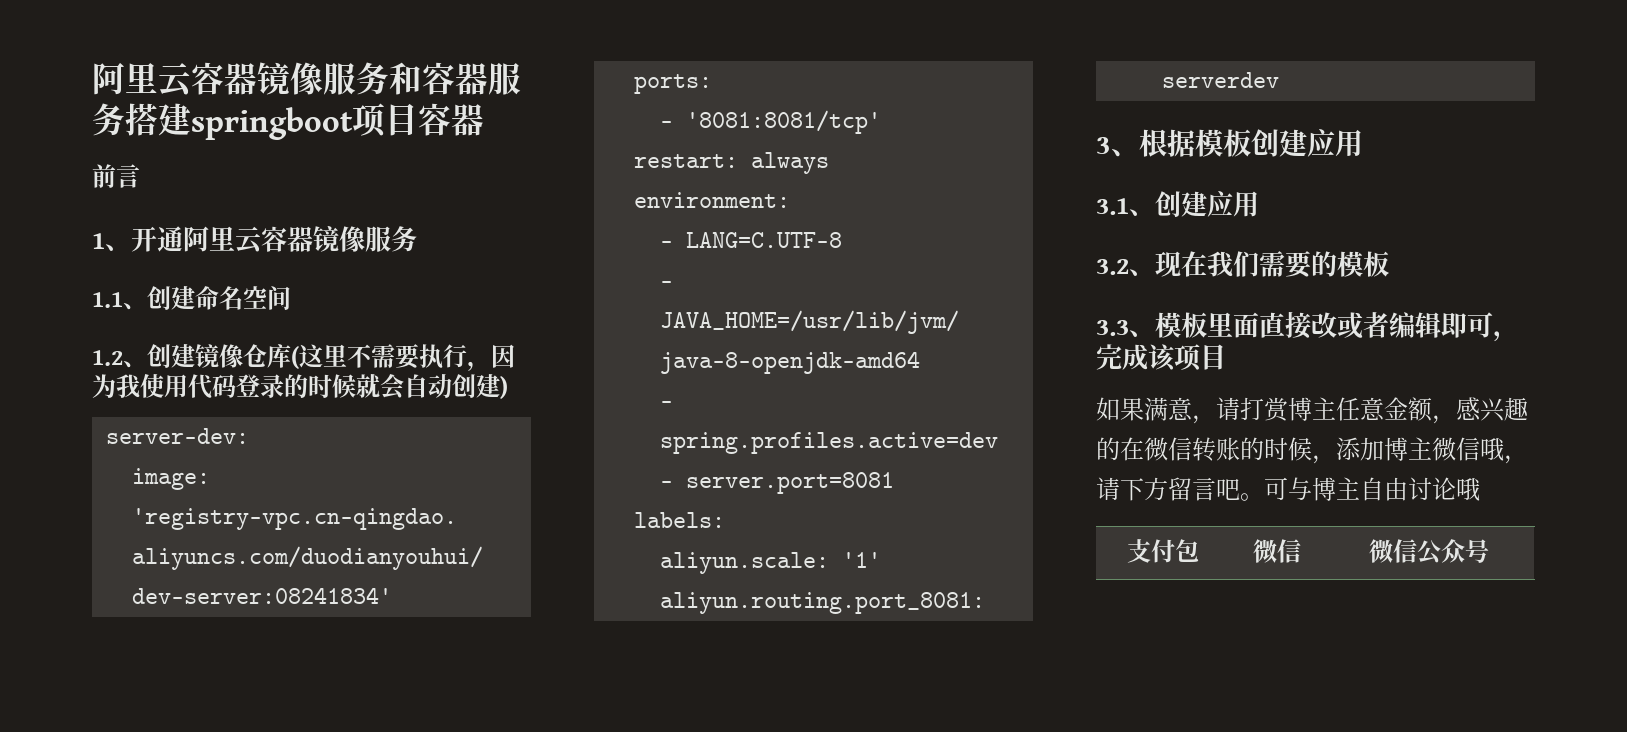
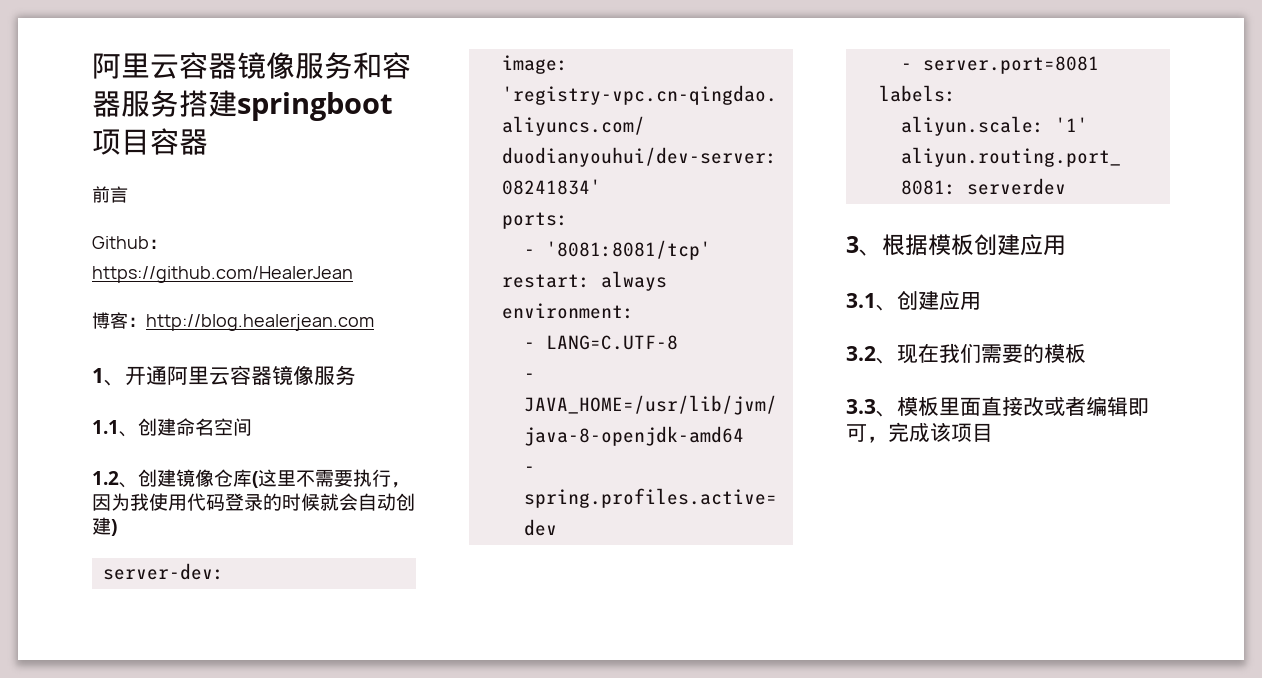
+ Github：https://github.com/HealerJean
+ 博客：http://blog.healerjean.com
- 如果满意，请打赏博主任意金额，感兴趣的在微信转账的时候，添加博主微信哦，请下方留言吧。可与博主自由讨论哦
- 支付包 | 微信 | 微信公众号

